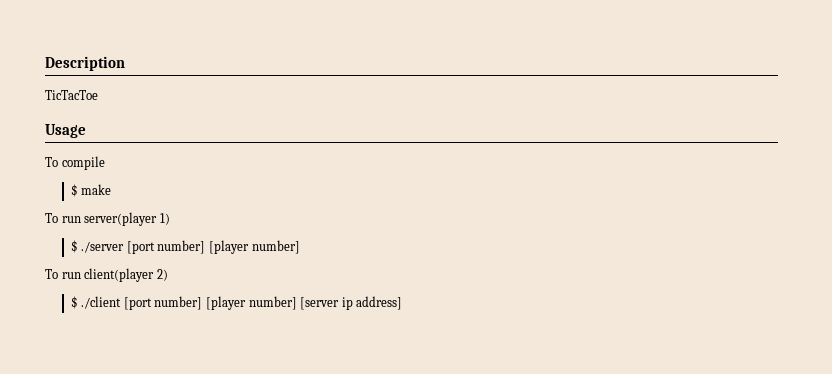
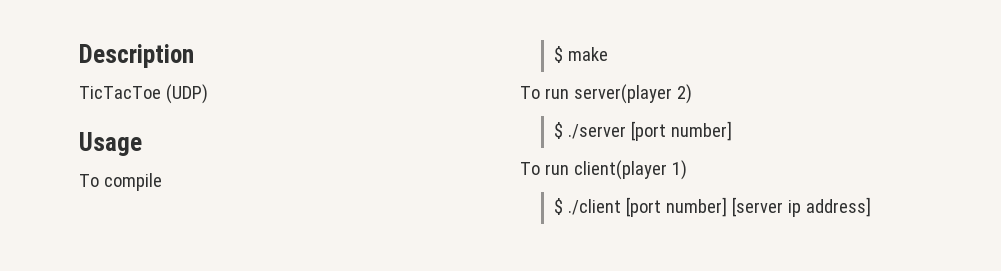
- TicTacToe
+ TicTacToe (UDP)
- To run server(player 1)
+ To run server(player 2)
- $ ./server [port number] [player number]
+ $ ./server [port number]
- To run client(player 2)
+ To run client(player 1)
- $ ./client [port number] [player number] [server ip address]
+ $ ./client [port number] [server ip address]

